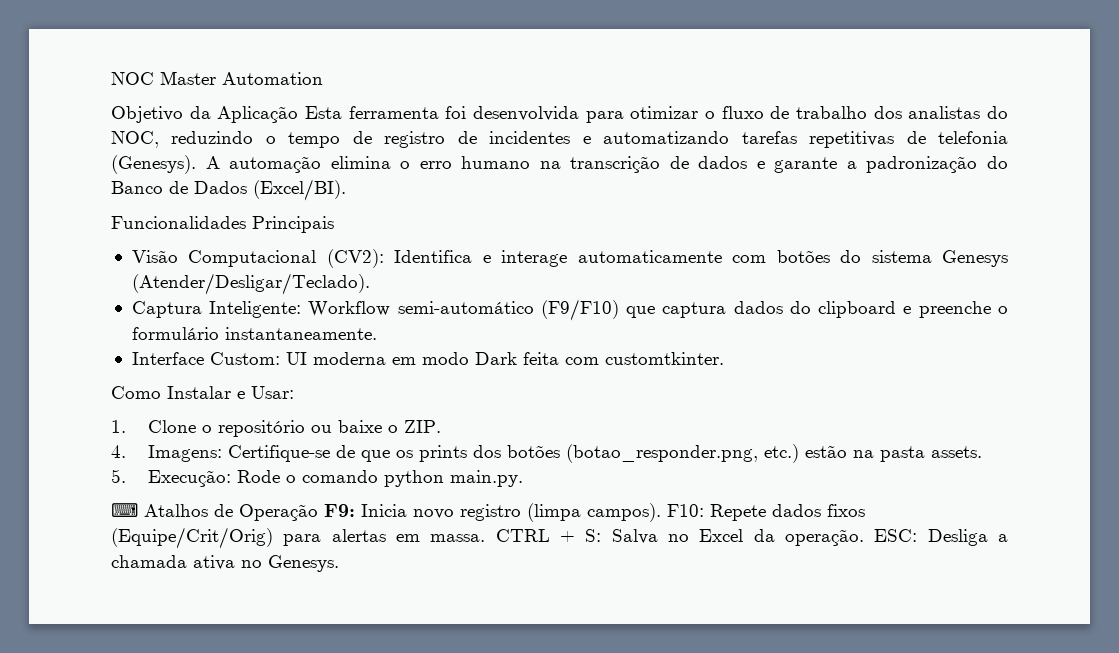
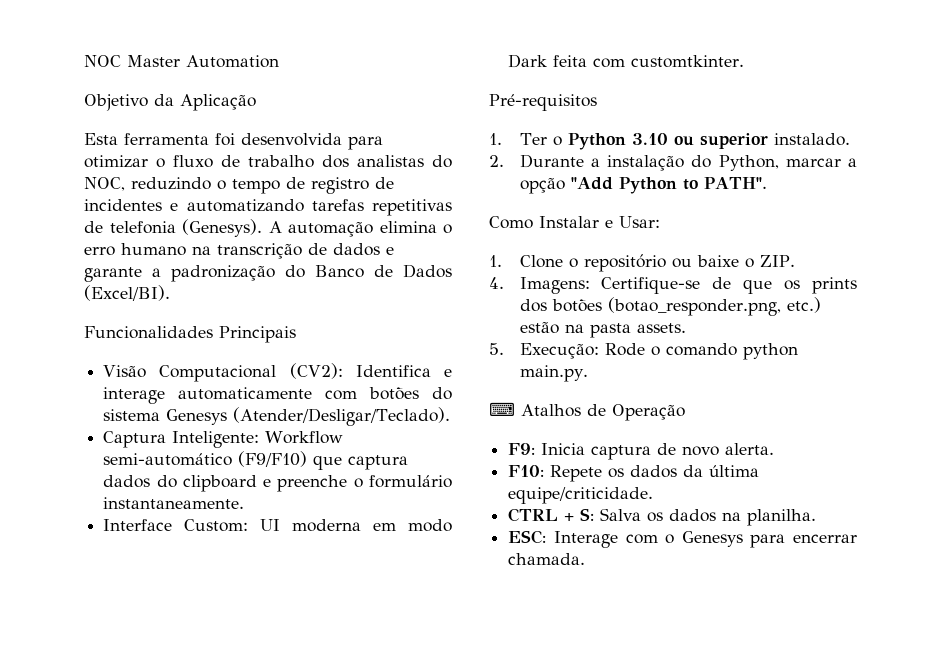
- Objetivo da Aplicação Esta ferramenta foi desenvolvida para otimizar o fluxo de trabalho dos analistas do NOC, reduzindo o tempo de registro de incidentes e automatizando tarefas repetitivas de telefonia (Genesys).
+ Objetivo da Aplicação
+ Esta ferramenta foi desenvolvida para otimizar o fluxo de trabalho dos analistas do NOC, reduzindo o tempo de registro de incidentes e automatizando tarefas repetitivas de telefonia (Genesys).
+ Pré-requisitos
+ 1. Ter o Python 3.10 ou superior instalado.
+ 2. Durante a instalação do Python, marcar a opção "Add Python to PATH".
- ⌨ Atalhos de Operação F9: Inicia novo registro (limpa campos). F10: Repete dados fixos (Equipe/Crit/Orig) para alertas em massa. CTRL + S: Salva no Excel da operação. ESC: Desliga a chamada ativa no Genesys.
+ ⌨ Atalhos de Operação
+ F9: Inicia captura de novo alerta.
+ F10: Repete os dados da última equipe/criticidade.
+ CTRL + S: Salva os dados na planilha.
+ ESC: Interage com o Genesys para encerrar chamada.

